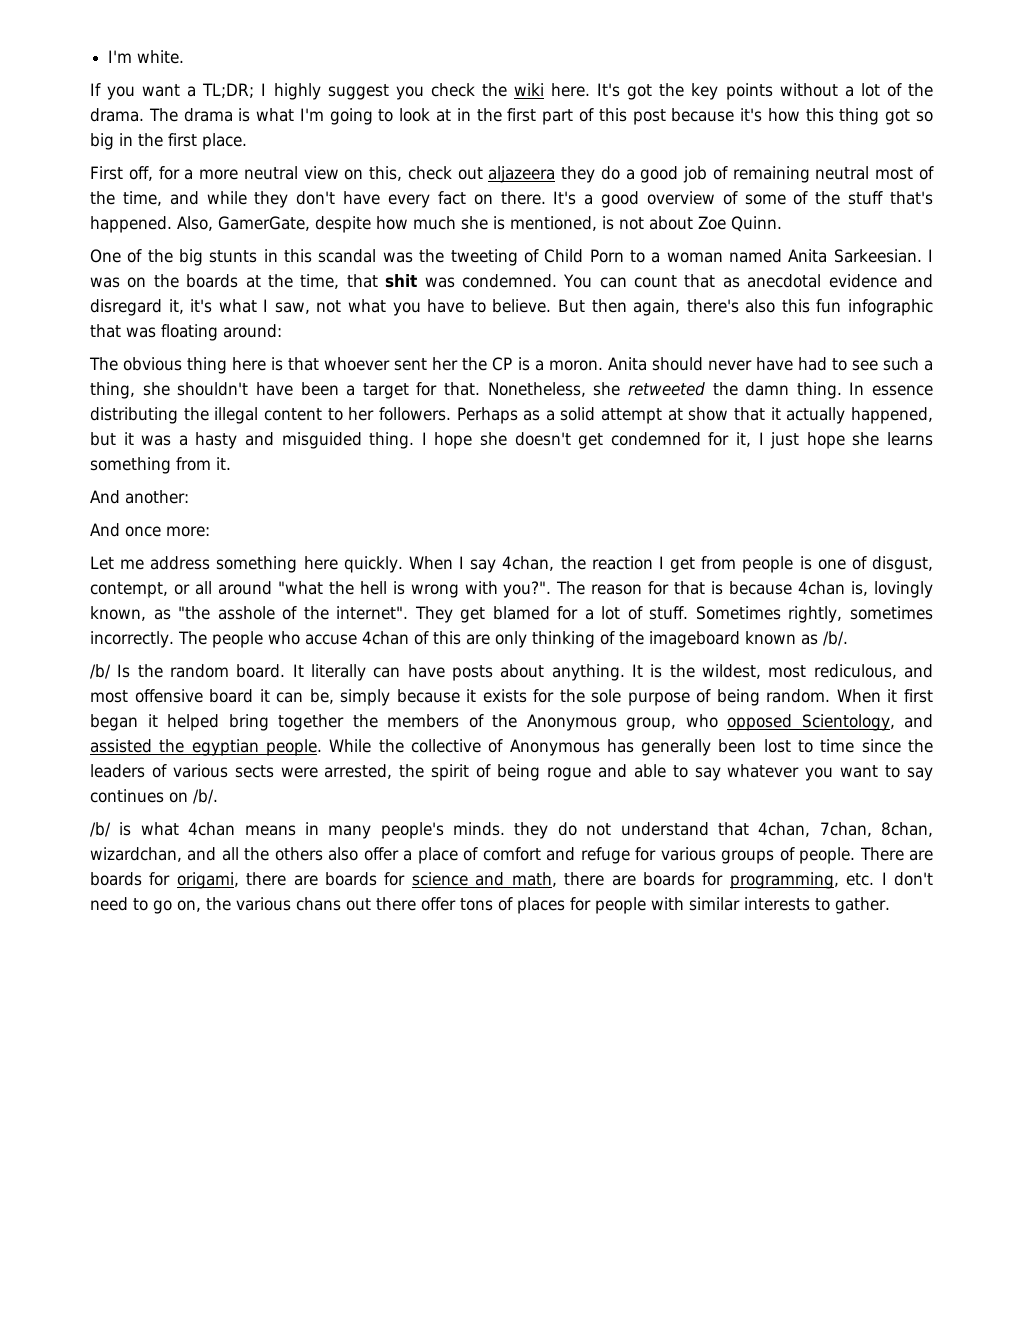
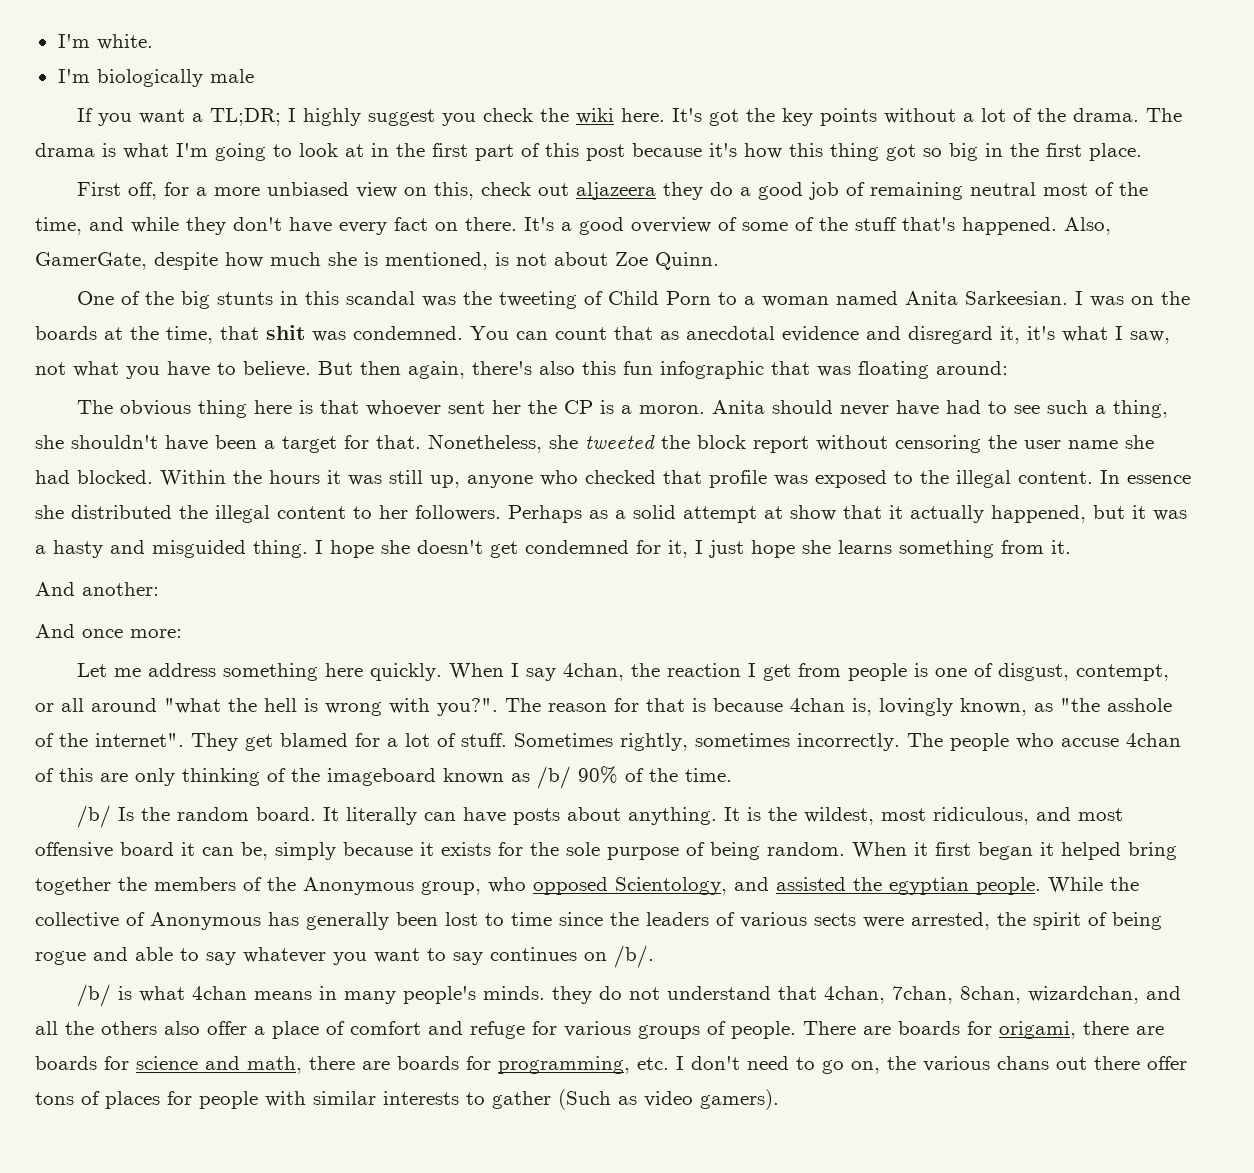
+ I'm biologically male
- First off, for a more neutral view on this, check out aljazeera they do a good job of remaining neutral most of the time, and while they don't have every fact on there.
+ First off, for a more unbiased view on this, check out aljazeera they do a good job of remaining neutral most of the time, and while they don't have every fact on there.
- Nonetheless, she retweeted the damn thing. In essence distributing the illegal content to her followers.
+ Nonetheless, she tweeted the block report without censoring the user name she had blocked. Within the hours it was still up, anyone who checked that profile was exposed to the illegal content. In essence she distributed the illegal content to her followers.
- The people who accuse 4chan of this are only thinking of the imageboard known as /b/.
+ The people who accuse 4chan of this are only thinking of the imageboard known as /b/ 90% of the time.
- It is the wildest, most rediculous, and most offensive board it can be, simply because it exists for the sole purpose of being random.
+ It is the wildest, most ridiculous, and most offensive board it can be, simply because it exists for the sole purpose of being random.
- There are boards for origami, there are boards for science and math, there are boards for programming, etc. I don't need to go on, the various chans out there offer tons of places for people with similar interests to gather.
+ There are boards for origami, there are boards for science and math, there are boards for programming, etc. I don't need to go on, the various chans out there offer tons of places for people with similar interests to gather (Such as video gamers).

